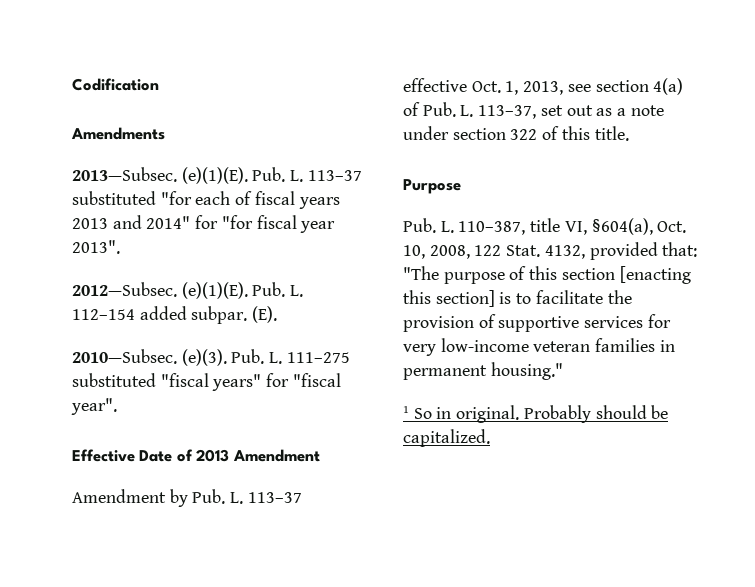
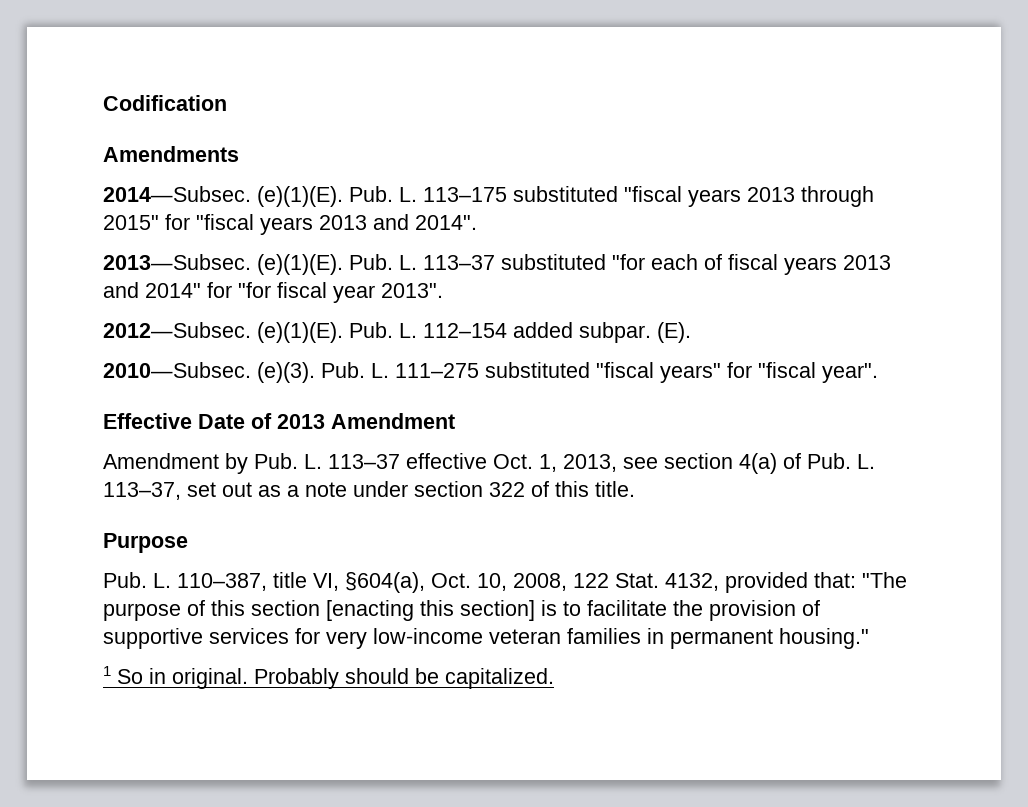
+ 2014—Subsec. (e)(1)(E). Pub. L. 113–175 substituted "fiscal years 2013 through 2015" for "fiscal years 2013 and 2014".

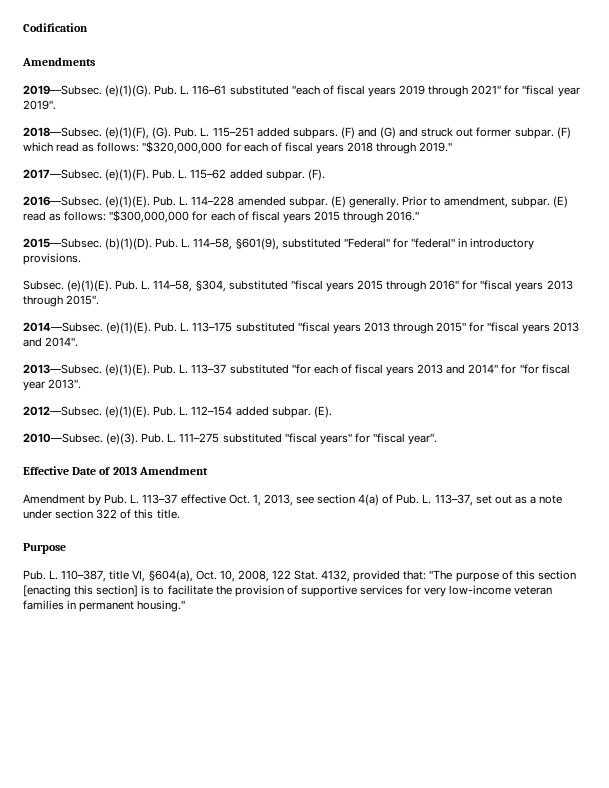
+ 2019—Subsec. (e)(1)(G). Pub. L. 116–61 substituted "each of fiscal years 2019 through 2021" for "fiscal year 2019".
+ 2018—Subsec. (e)(1)(F), (G). Pub. L. 115–251 added subpars. (F) and (G) and struck out former subpar. (F) which read as follows: "$320,000,000 for each of fiscal years 2018 through 2019."
+ 2017—Subsec. (e)(1)(F). Pub. L. 115–62 added subpar. (F).
+ 2016—Subsec. (e)(1)(E). Pub. L. 114–228 amended subpar. (E) generally. Prior to amendment, subpar. (E) read as follows: "$300,000,000 for each of fiscal years 2015 through 2016."
+ 2015—Subsec. (b)(1)(D). Pub. L. 114–58, §601(9), substituted "Federal" for "federal" in introductory provisions.
+ Subsec. (e)(1)(E). Pub. L. 114–58, §304, substituted "fiscal years 2015 through 2016" for "fiscal years 2013 through 2015".
- 1 So in original. Probably should be capitalized.

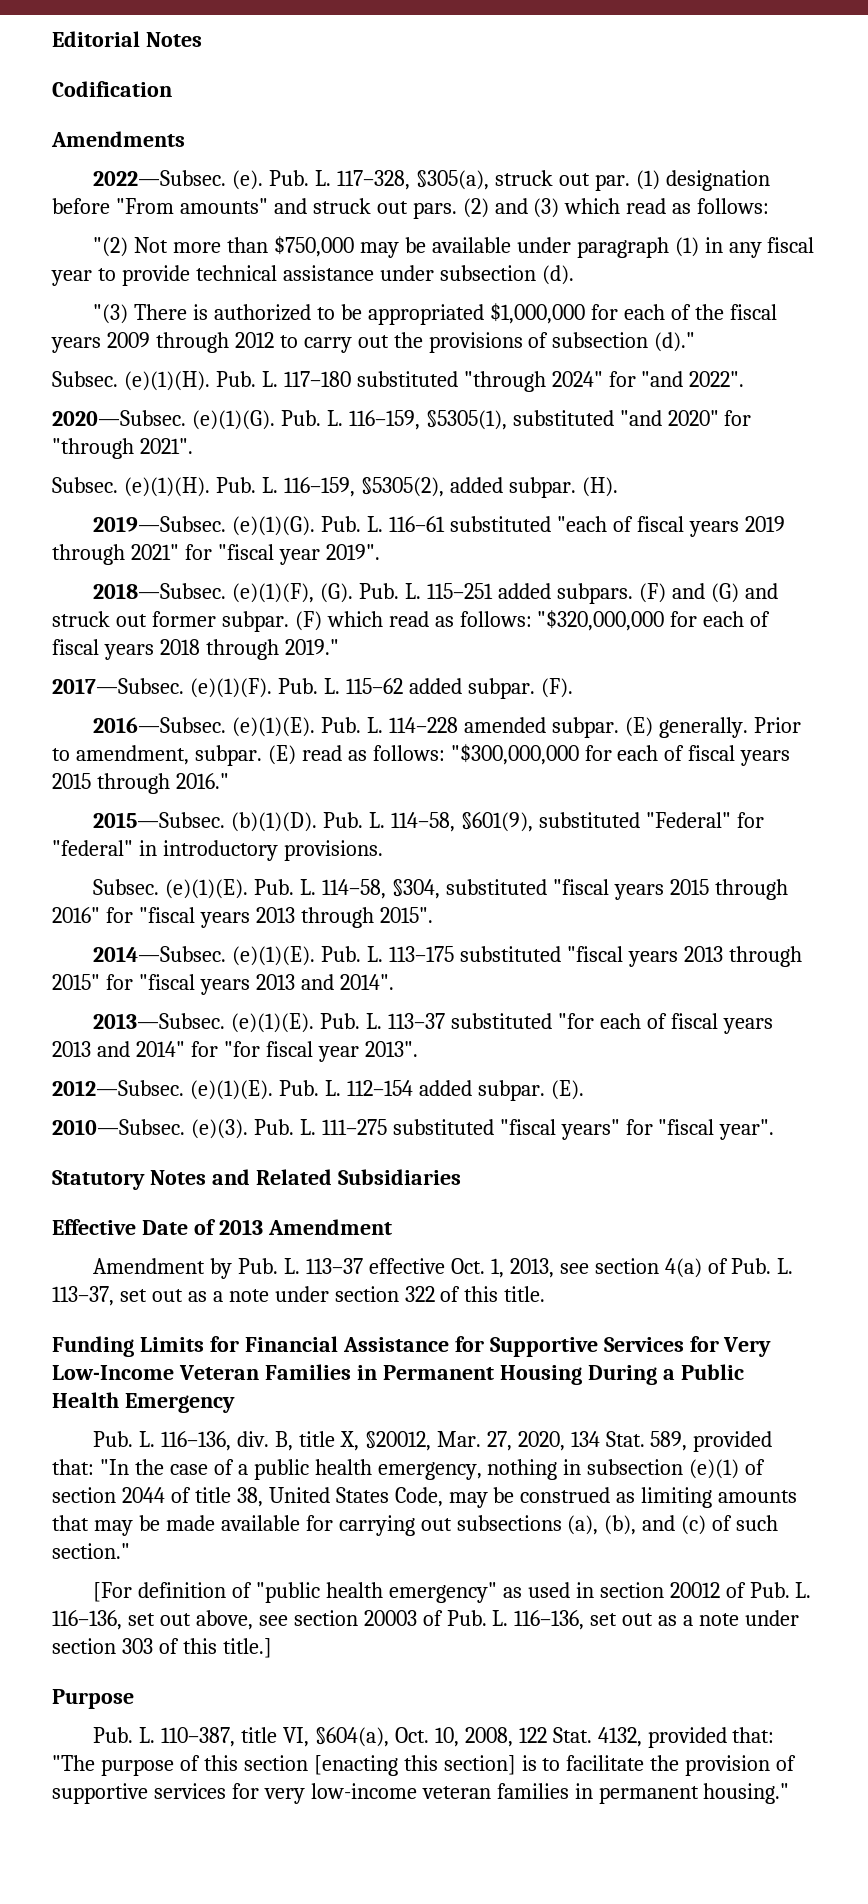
+ Editorial Notes
+ 2022—Subsec. (e). Pub. L. 117–328, §305(a), struck out par. (1) designation before "From amounts" and struck out pars. (2) and (3) which read as follows:
+ "(2) Not more than $750,000 may be available under paragraph (1) in any fiscal year to provide technical assistance under subsection (d).
+ "(3) There is authorized to be appropriated $1,000,000 for each of the fiscal years 2009 through 2012 to carry out the provisions of subsection (d)."
+ Subsec. (e)(1)(H). Pub. L. 117–180 substituted "through 2024" for "and 2022".
+ 2020—Subsec. (e)(1)(G). Pub. L. 116–159, §5305(1), substituted "and 2020" for "through 2021".
+ Subsec. (e)(1)(H). Pub. L. 116–159, §5305(2), added subpar. (H).
+ Statutory Notes and Related Subsidiaries
+ Funding Limits for Financial Assistance for Supportive Services for Very Low-Income Veteran Families in Permanent Housing During a Public Health Emergency
+ Pub. L. 116–136, div. B, title X, §20012, Mar. 27, 2020, 134 Stat. 589, provided that: "In the case of a public health emergency, nothing in subsection (e)(1) of section 2044 of title 38, United States Code, may be construed as limiting amounts that may be made available for carrying out subsections (a), (b), and (c) of such section."
+ [For definition of "public health emergency" as used in section 20012 of Pub. L. 116–136, set out above, see section 20003 of Pub. L. 116–136, set out as a note under section 303 of this title.]

